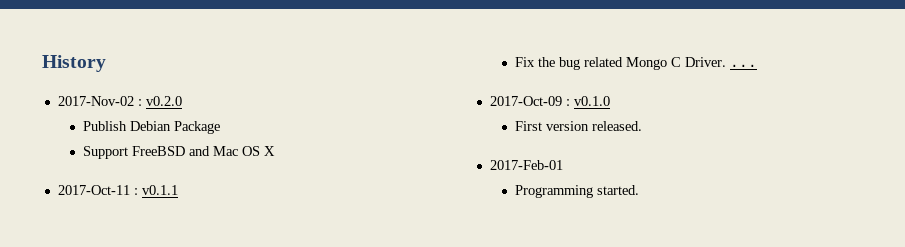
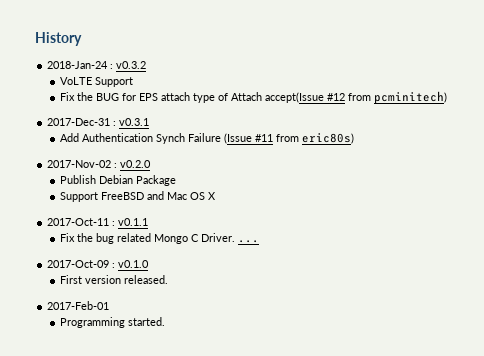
+ 2018-Jan-24 : v0.3.2
+ VoLTE Support
+ Fix the BUG for EPS attach type of Attach accept(Issue #12 from pcminitech)
+ 2017-Dec-31 : v0.3.1
+ Add Authentication Synch Failure (Issue #11 from eric80s)

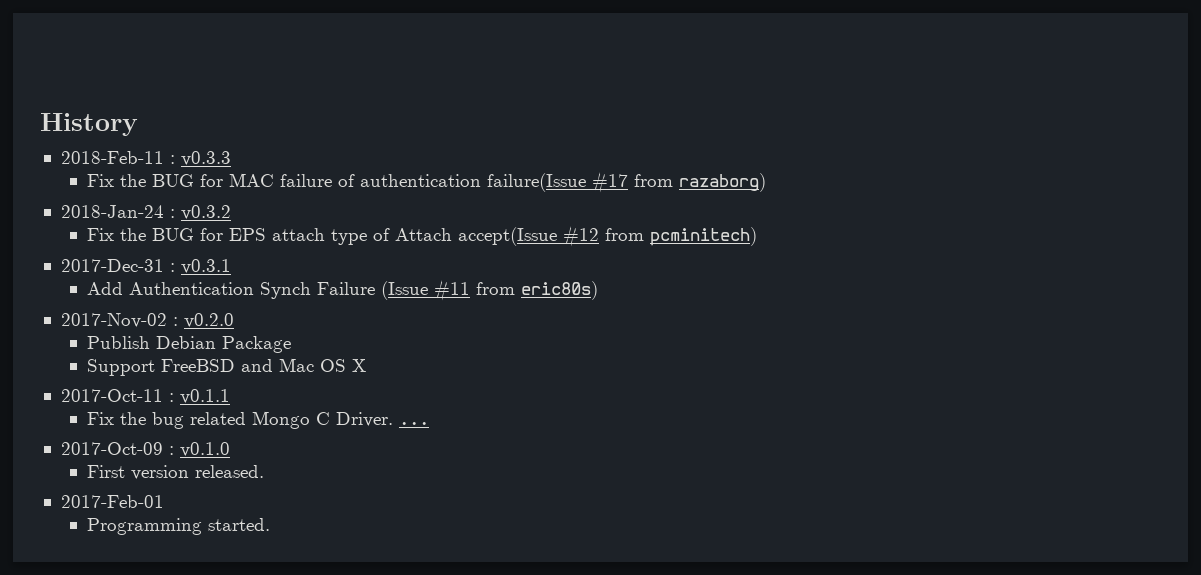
+ 2018-Feb-11 : v0.3.3
+ Fix the BUG for MAC failure of authentication failure(Issue #17 from razaborg)
- VoLTE Support

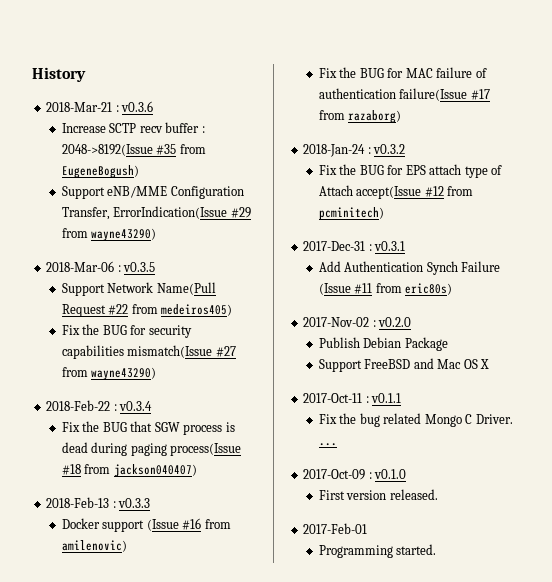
- 2018-Feb-11 : v0.3.3
+ 2018-Mar-21 : v0.3.6
+ Increase SCTP recv buffer : 2048->8192(Issue #35 from EugeneBogush)
+ Support eNB/MME Configuration Transfer, ErrorIndication(Issue #29 from wayne43290)
+ 2018-Mar-06 : v0.3.5
+ Support Network Name(Pull Request #22 from medeiros405)
+ Fix the BUG for security capabilities mismatch(Issue #27 from wayne43290)
+ 2018-Feb-22 : v0.3.4
+ Fix the BUG that SGW process is dead during paging process(Issue #18 from jackson040407)
+ 2018-Feb-13 : v0.3.3
+ Docker support (Issue #16 from amilenovic)

